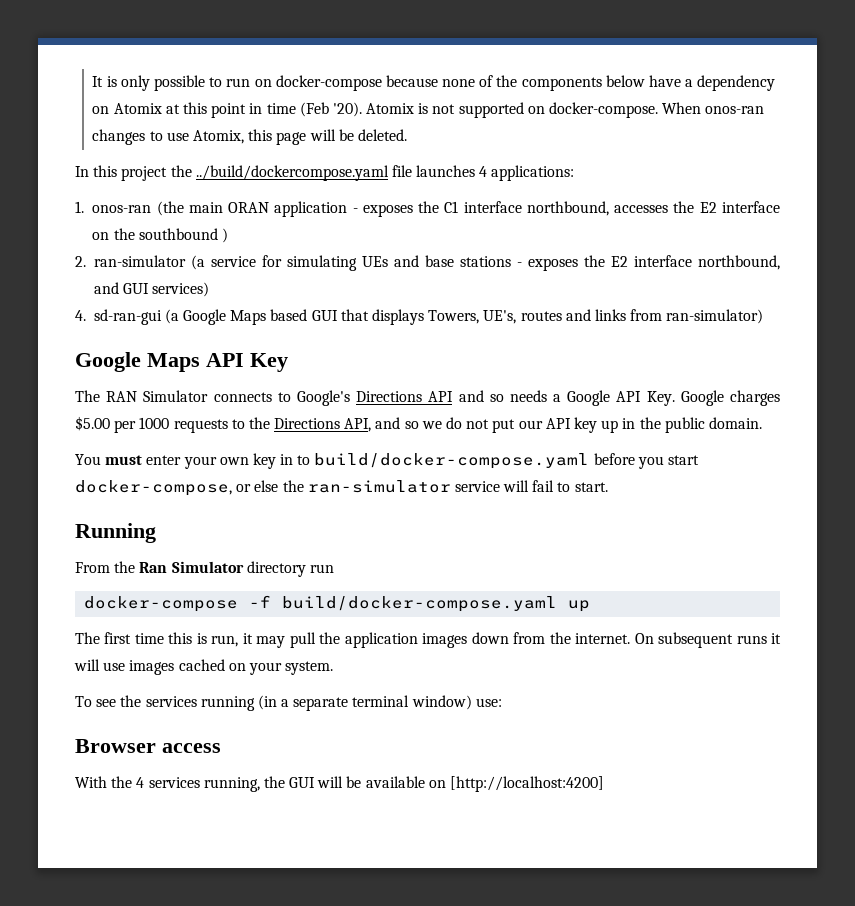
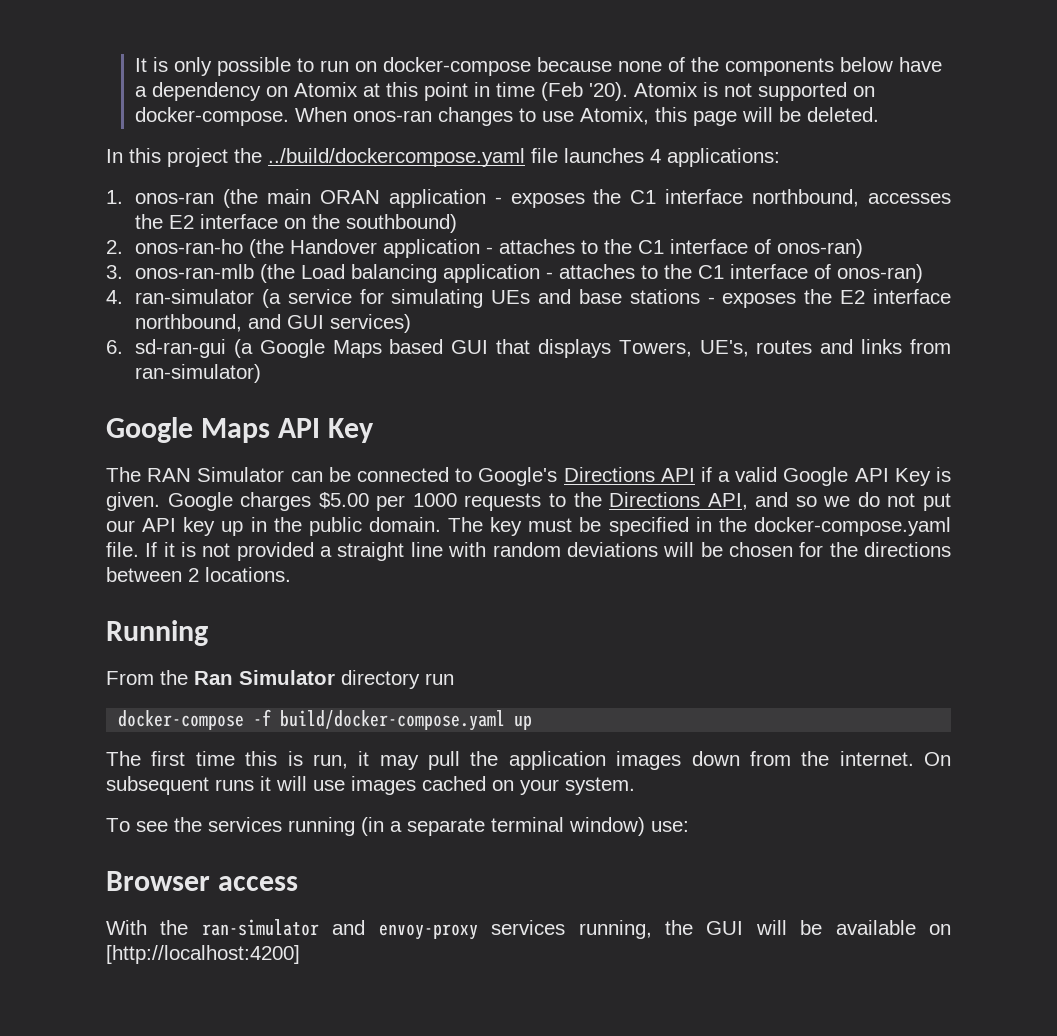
- 1. onos-ran (the main ORAN application - exposes the C1 interface northbound, accesses the E2 interface on the southbound )
- 2. ran-simulator (a service for simulating UEs and base stations - exposes the E2 interface northbound, and GUI services)
+ 1. onos-ran (the main ORAN application - exposes the C1 interface northbound, accesses the E2 interface on the southbound)
+ 2. onos-ran-ho (the Handover application - attaches to the C1 interface of onos-ran)
+ 3. onos-ran-mlb (the Load balancing application - attaches to the C1 interface of onos-ran)
+ 4. ran-simulator (a service for simulating UEs and base stations - exposes the E2 interface northbound, and GUI services)
- 4. sd-ran-gui (a Google Maps based GUI that displays Towers, UE's, routes and links from ran-simulator)
+ 6. sd-ran-gui (a Google Maps based GUI that displays Towers, UE's, routes and links from ran-simulator)
- The RAN Simulator connects to Google's Directions API and so needs a Google API Key. Google charges $5.00 per 1000 requests to the Directions API, and so we do not put our API key up in the public domain.
- You must enter your own key in to build/docker-compose.yaml before you start docker-compose, or else the ran-simulator service will fail to start.
+ The RAN Simulator can be connected to Google's Directions API if a valid Google API Key is given. Google charges $5.00 per 1000 requests to the Directions API, and so we do not put our API key up in the public domain. The key must be specified in the docker-compose.yaml file. If it is not provided a straight line with random deviations will be chosen for the directions between 2 locations.
- With the 4 services running, the GUI will be available on [http://localhost:4200]
+ With the ran-simulator and envoy-proxy services running, the GUI will be available on [http://localhost:4200]

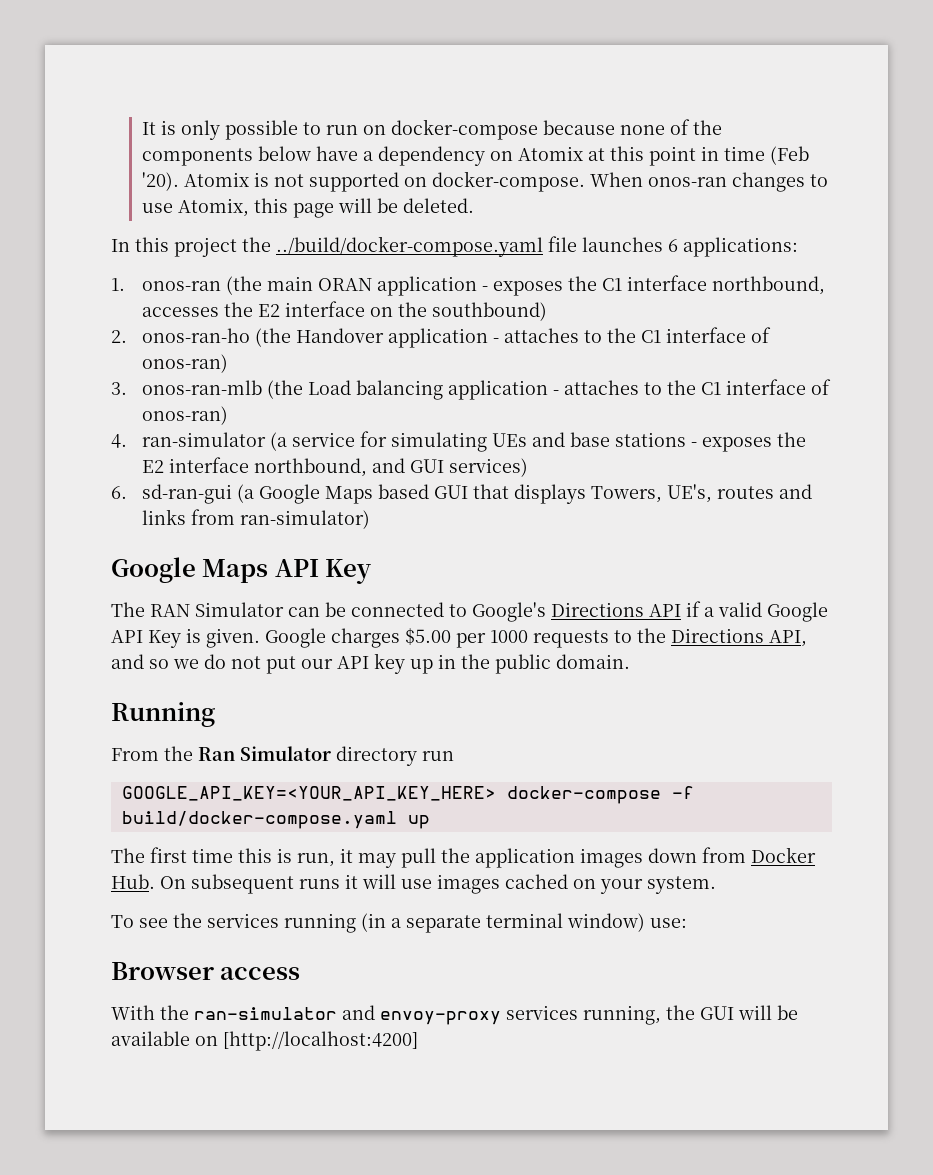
- In this project the ../build/dockercompose.yaml file launches 4 applications:
+ In this project the ../build/docker-compose.yaml file launches 6 applications:
- The key must be specified in the docker-compose.yaml file. If it is not provided a straight line with random deviations will be chosen for the directions between 2 locations.
- docker-compose -f build/docker-compose.yaml up
+ GOOGLE_API_KEY=<YOUR_API_KEY_HERE> docker-compose -f build/docker-compose.yaml up
- The first time this is run, it may pull the application images down from the internet. On subsequent runs it will use images cached on your system.
+ The first time this is run, it may pull the application images down from Docker Hub. On subsequent runs it will use images cached on your system.

